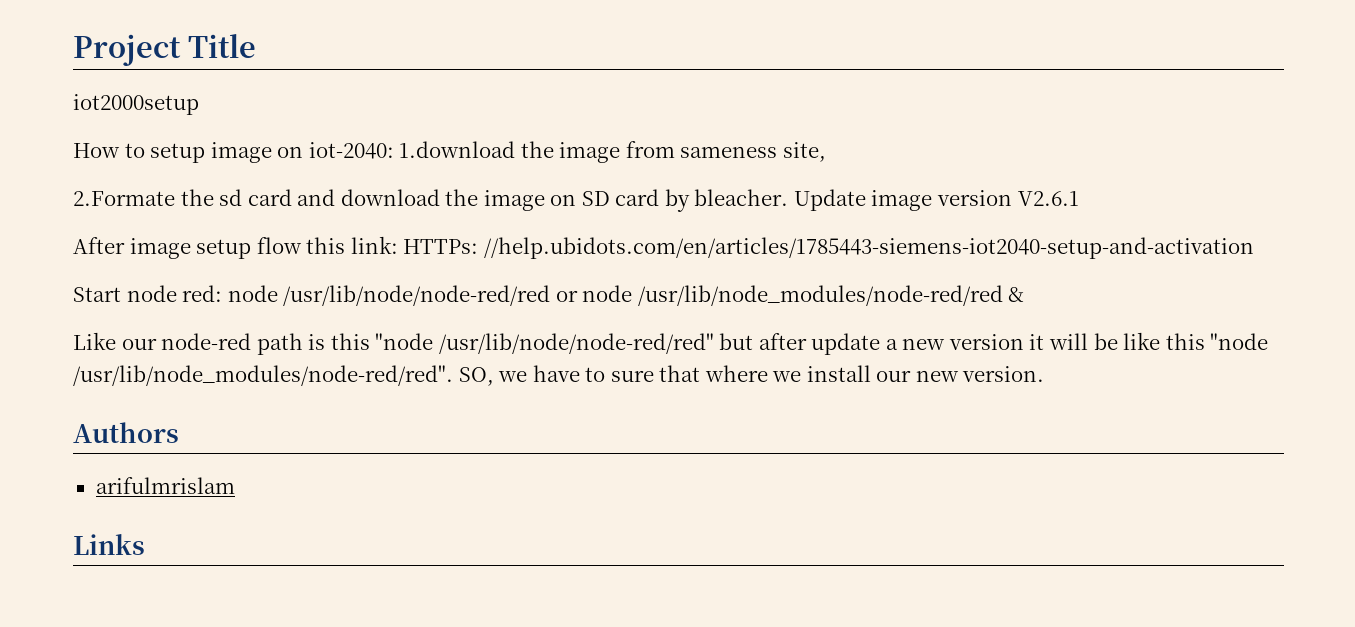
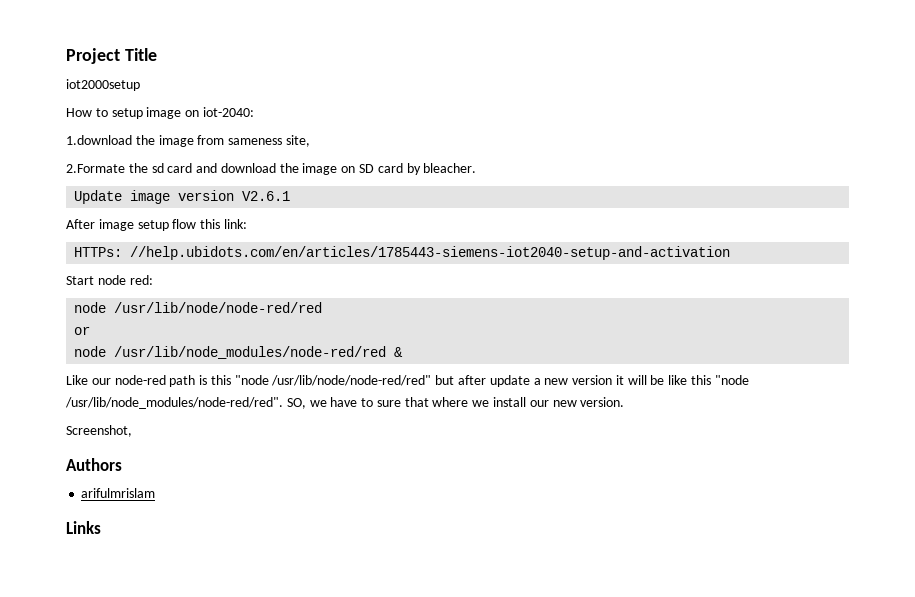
- How to setup image on iot-2040: 1.download the image from sameness site,
+ How to setup image on iot-2040:
+ 1.download the image from sameness site,
- 2.Formate the sd card and download the image on SD card by bleacher. Update image version V2.6.1
+ 2.Formate the sd card and download the image on SD card by bleacher.
+ Update image version V2.6.1
- After image setup flow this link: HTTPs: //help.ubidots.com/en/articles/1785443-siemens-iot2040-setup-and-activation
+ After image setup flow this link:
+ HTTPs: //help.ubidots.com/en/articles/1785443-siemens-iot2040-setup-and-activation
- Start node red: node /usr/lib/node/node-red/red or node /usr/lib/node_modules/node-red/red &
+ Start node red:
+ node /usr/lib/node/node-red/red
+ or
+ node /usr/lib/node_modules/node-red/red &
+ Screenshot,

